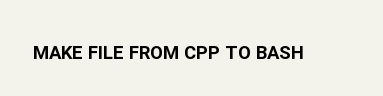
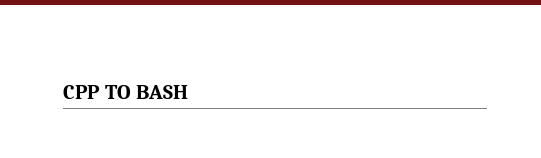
- MAKE FILE FROM CPP TO BASH
+ CPP TO BASH

